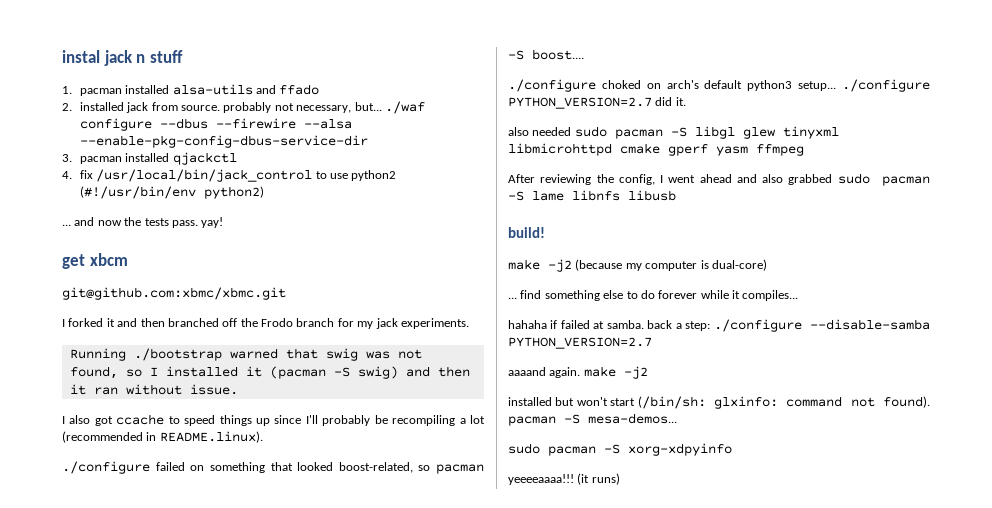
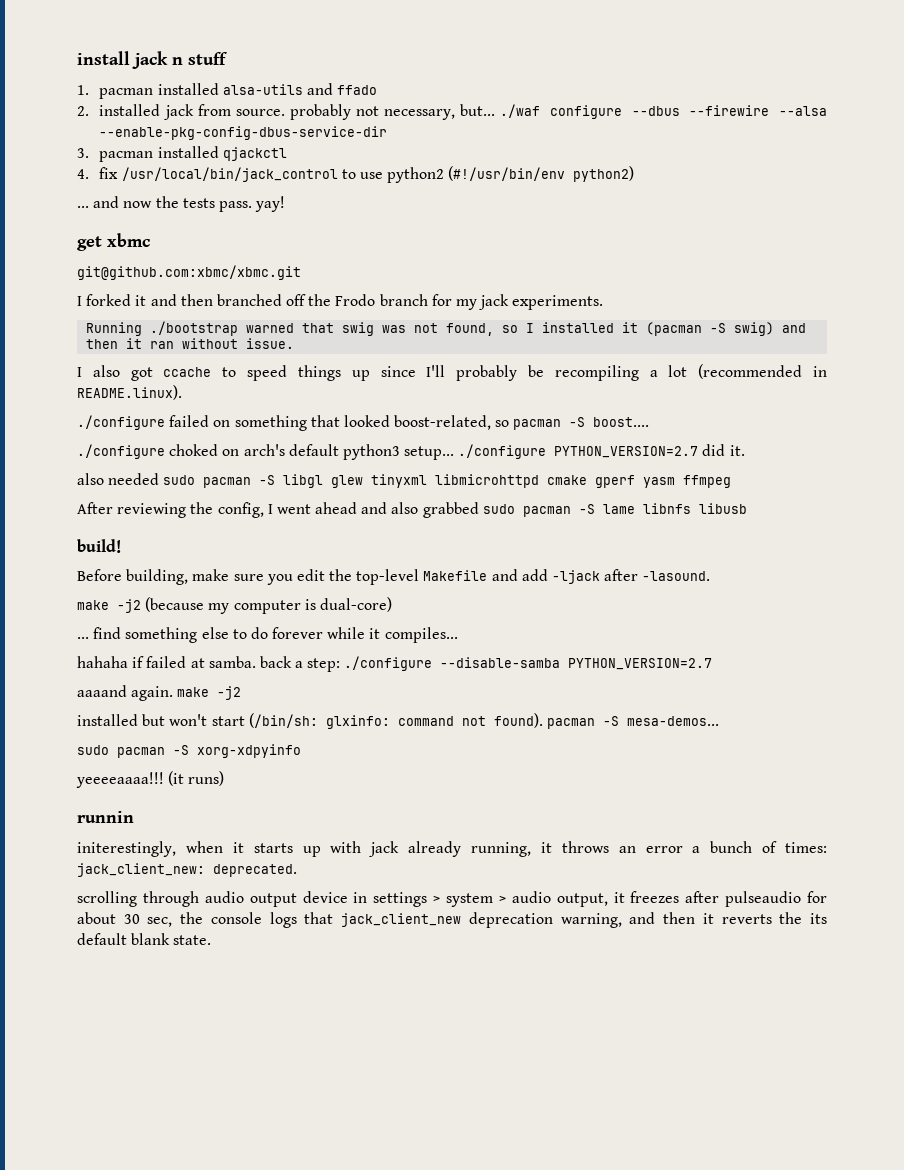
- instal jack n stuff
+ install jack n stuff
- get xbcm
+ get xbmc
+ Before building, make sure you edit the top-level Makefile and add -ljack after -lasound.
+ runnin
+ initerestingly, when it starts up with jack already running, it throws an error a bunch of times: jack_client_new: deprecated.
+ scrolling through audio output device in settings > system > audio output, it freezes after pulseaudio for about 30 sec, the console logs that jack_client_new deprecation warning, and then it reverts the its default blank state.

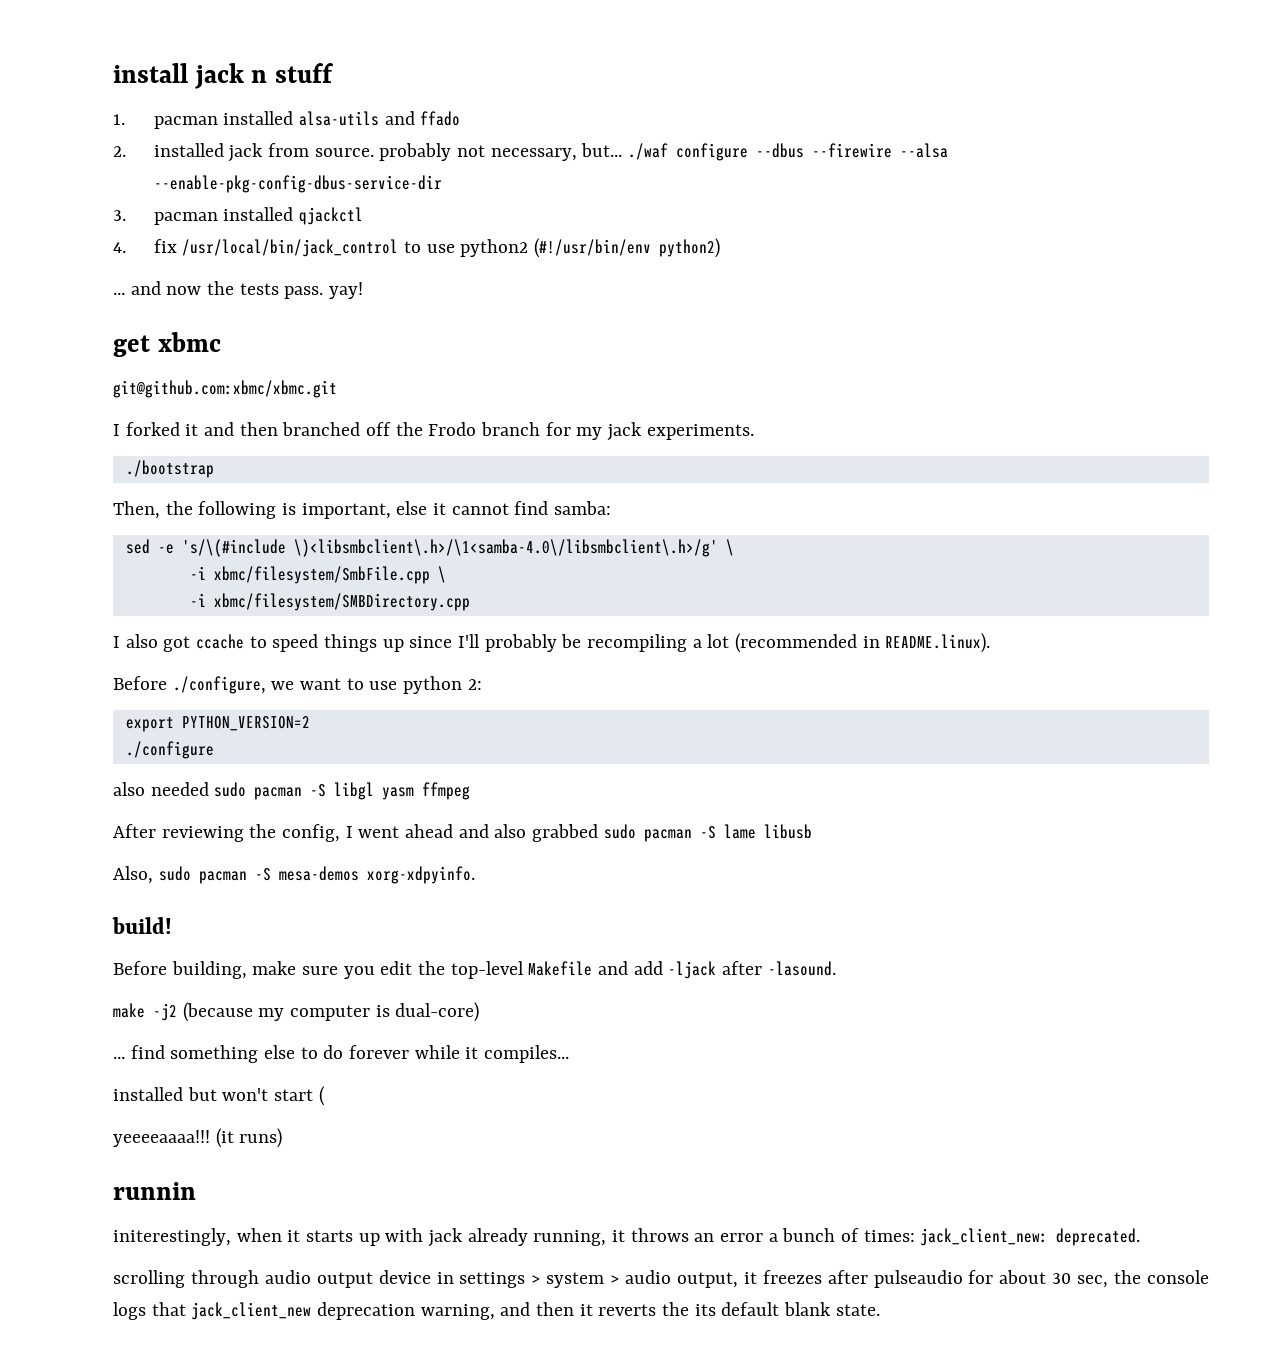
- Running ./bootstrap warned that swig was not found, so I installed it (pacman -S swig) and then it ran without issue.
+ ./bootstrap
+ Then, the following is important, else it cannot find samba:
+ sed -e 's/\(#include \)<libsmbclient\.h>/\1<samba-4.0\/libsmbclient\.h>/g' \
+ -i xbmc/filesystem/SmbFile.cpp \
+ -i xbmc/filesystem/SMBDirectory.cpp
- ./configure failed on something that looked boost-related, so pacman -S boost....
- ./configure choked on arch's default python3 setup... ./configure PYTHON_VERSION=2.7 did it.
+ Before ./configure, we want to use python 2:
+ export PYTHON_VERSION=2
+ ./configure
- also needed sudo pacman -S libgl glew tinyxml libmicrohttpd cmake gperf yasm ffmpeg
+ also needed sudo pacman -S libgl yasm ffmpeg
- After reviewing the config, I went ahead and also grabbed sudo pacman -S lame libnfs libusb
+ After reviewing the config, I went ahead and also grabbed sudo pacman -S lame libusb
+ Also, sudo pacman -S mesa-demos xorg-xdpyinfo.
- hahaha if failed at samba. back a step: ./configure --disable-samba PYTHON_VERSION=2.7
- aaaand again. make -j2
- installed but won't start (/bin/sh: glxinfo: command not found). pacman -S mesa-demos...
- sudo pacman -S xorg-xdpyinfo
+ installed but won't start (

